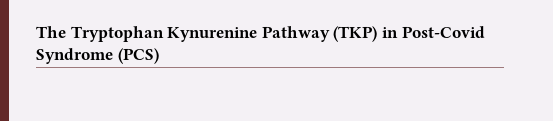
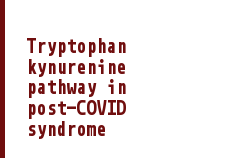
- The Tryptophan Kynurenine Pathway (TKP) in Post-Covid Syndrome (PCS)
+ Tryptophan kynurenine pathway in post-COVID syndrome

